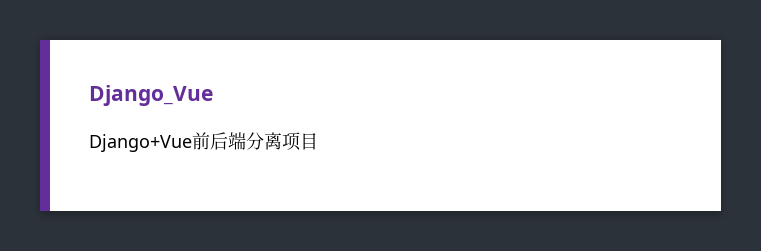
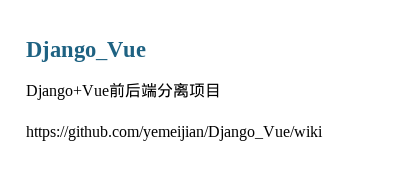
+ https://github.com/yemeijian/Django_Vue/wiki

